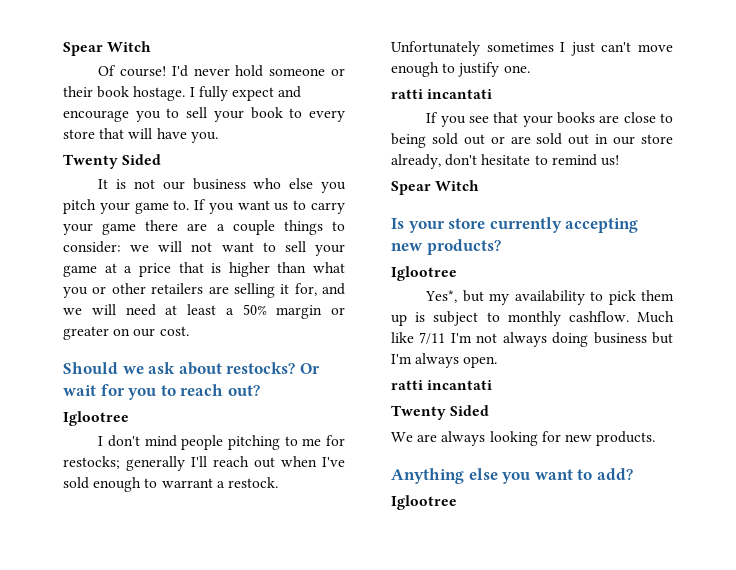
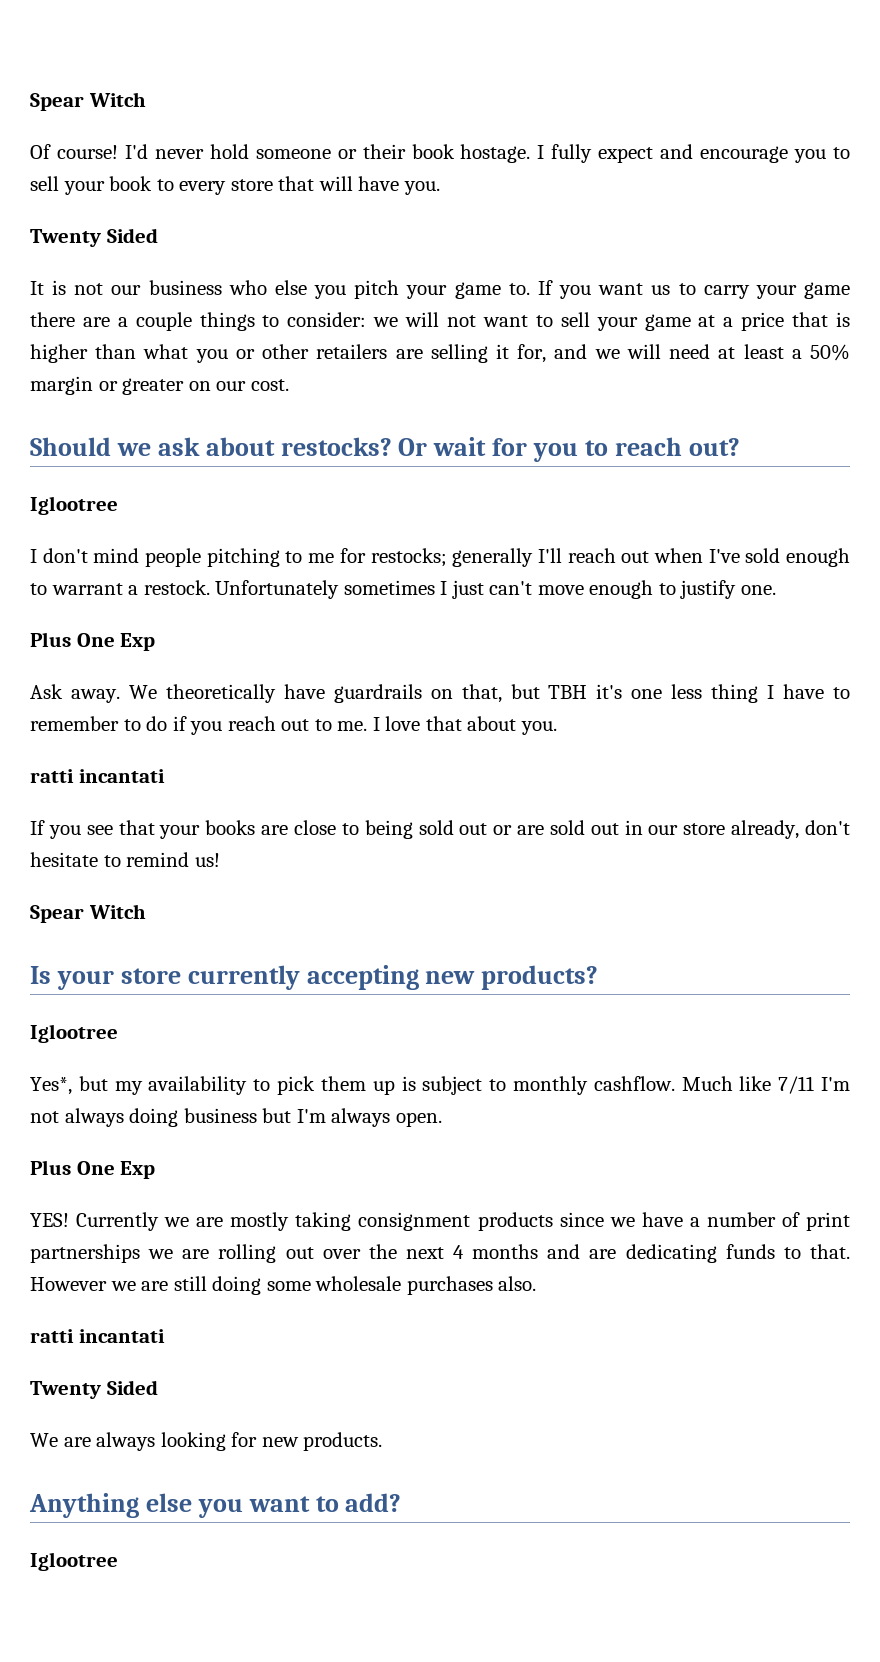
  Unfortunately sometimes I just can't move enough to justify one.
+ Plus One Exp
+ Ask away. We theoretically have guardrails on that, but TBH it's one less thing I have to remember to do if you reach out to me. I love that about you.
  Much like 7/11 I'm not always doing business but I'm always open.
+ Plus One Exp
+ YES! Currently we are mostly taking consignment products since we have a number of print partnerships we are rolling out over the next 4 months and are dedicating funds to that. However we are still doing some wholesale purchases also.

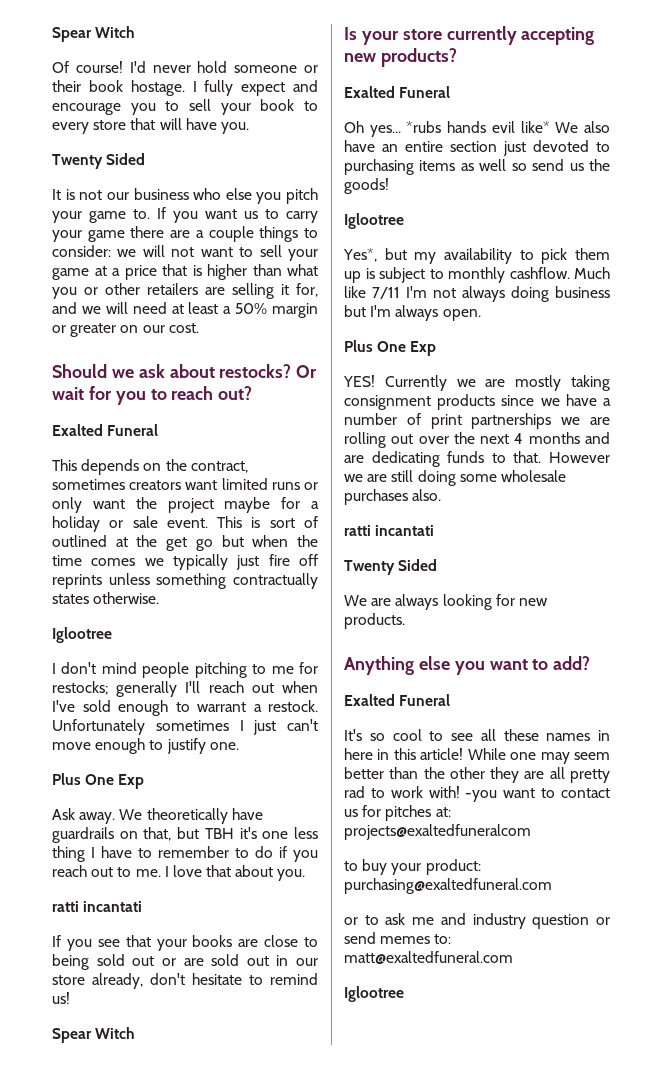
  Or wait for you to reach out?
+ Exalted Funeral
+ This depends on the contract, sometimes creators want limited runs or only want the project maybe for a holiday or sale event. This is sort of outlined at the get go but when the time comes we typically just fire off reprints unless something contractually states otherwise.
  Is your store currently accepting new products?
+ Exalted Funeral
+ Oh yes... *rubs hands evil like* We also have an entire section just devoted to purchasing items as well so send us the goods!
  Anything else you want to add?
+ Exalted Funeral
+ It's so cool to see all these names in here in this article! While one may seem better than the other they are all pretty rad to work with! -you want to contact us for pitches at: projects@exaltedfuneralcom
+ to buy your product: purchasing@exaltedfuneral.com
+ or to ask me and industry question or send memes to: matt@exaltedfuneral.com

